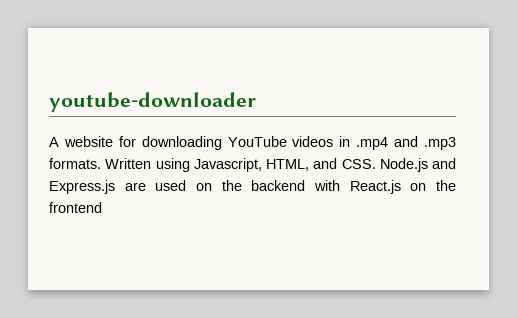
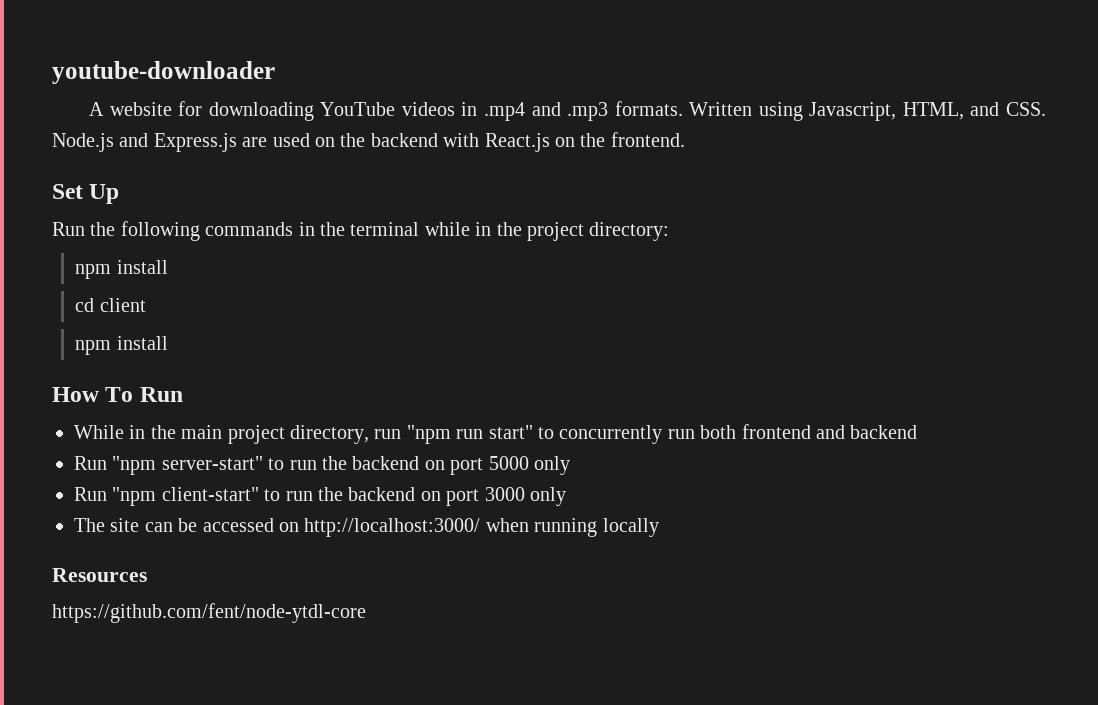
- Written using Javascript, HTML, and CSS. Node.js and Express.js are used on the backend with React.js on the frontend
+ Written using Javascript, HTML, and CSS. Node.js and Express.js are used on the backend with React.js on the frontend.
+ Set Up
+ Run the following commands in the terminal while in the project directory:
+ npm install
+ cd client
+ npm install
+ How To Run
+ While in the main project directory, run "npm run start" to concurrently run both frontend and backend
+ Run "npm server-start" to run the backend on port 5000 only
+ Run "npm client-start" to run the backend on port 3000 only
+ The site can be accessed on http://localhost:3000/ when running locally
+ Resources
+ https://github.com/fent/node-ytdl-core

